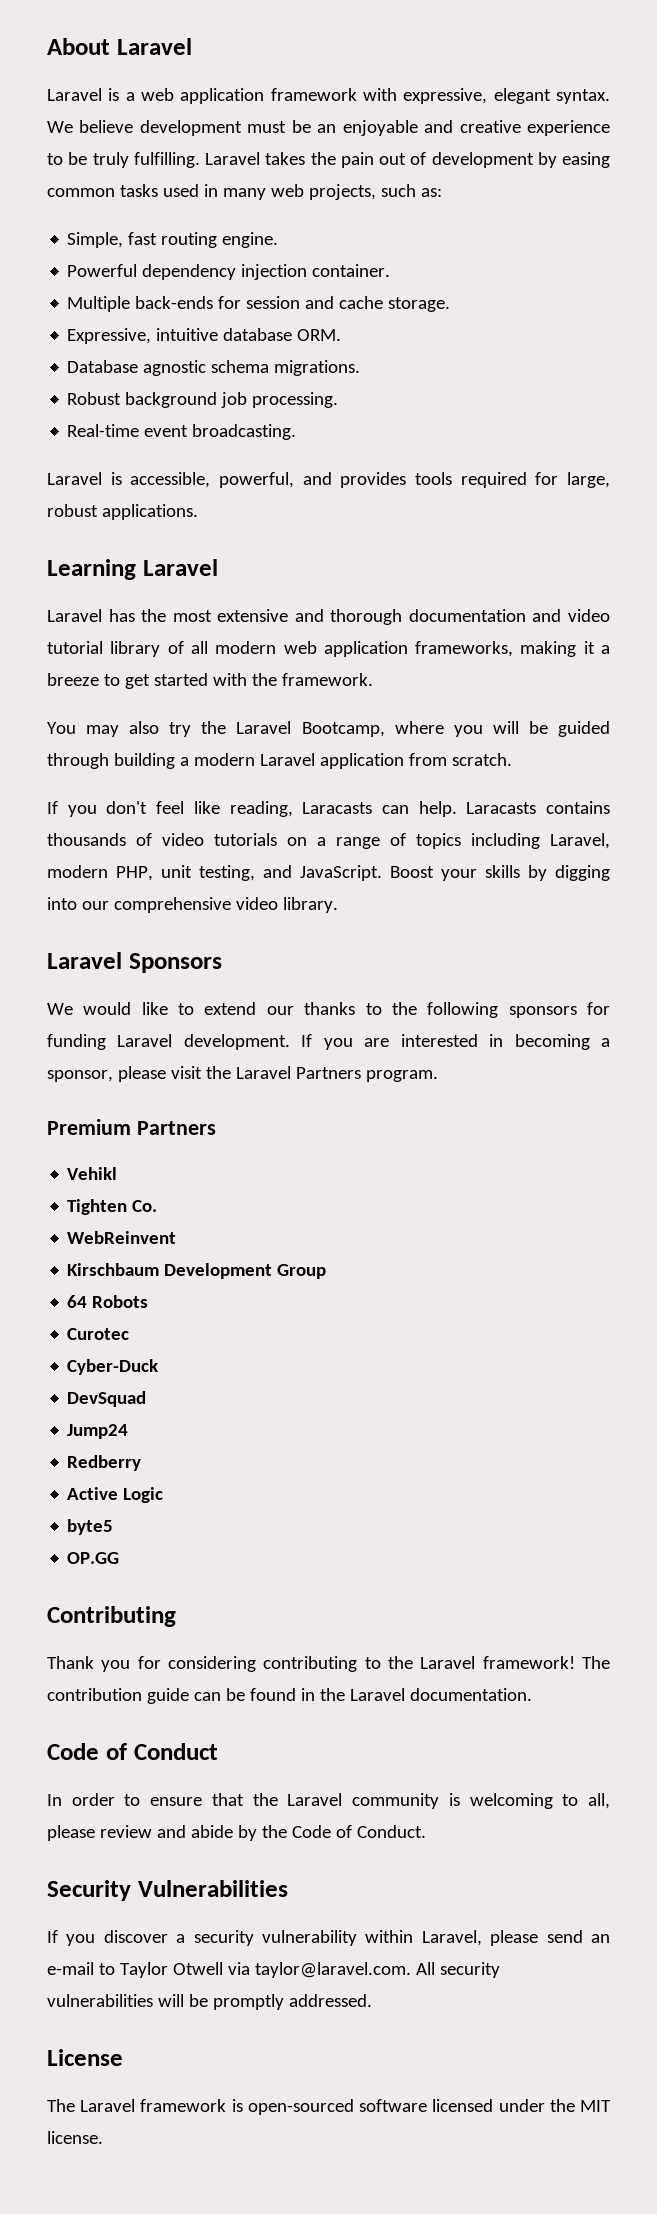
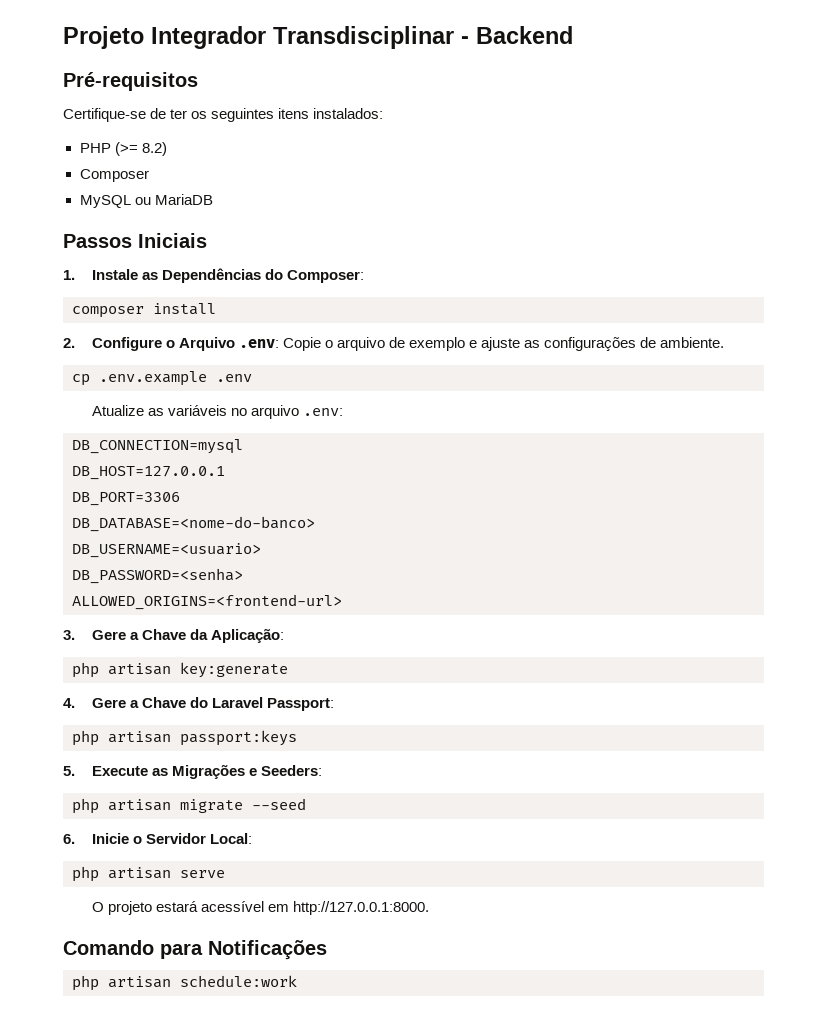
- About Laravel
- Laravel is a web application framework with expressive, elegant syntax. We believe development must be an enjoyable and creative experience to be truly fulfilling. Laravel takes the pain out of development by easing common tasks used in many web projects, such as:
- Simple, fast routing engine.
- Powerful dependency injection container.
- Multiple back-ends for session and cache storage.
- Expressive, intuitive database ORM.
- Database agnostic schema migrations.
- Robust background job processing.
- Real-time event broadcasting.
- Laravel is accessible, powerful, and provides tools required for large, robust applications.
- Learning Laravel
- Laravel has the most extensive and thorough documentation and video tutorial library of all modern web application frameworks, making it a breeze to get started with the framework.
- You may also try the Laravel Bootcamp, where you will be guided through building a modern Laravel application from scratch.
- If you don't feel like reading, Laracasts can help. Laracasts contains thousands of video tutorials on a range of topics including Laravel, modern PHP, unit testing, and JavaScript. Boost your skills by digging into our comprehensive video library.
- Laravel Sponsors
- We would like to extend our thanks to the following sponsors for funding Laravel development. If you are interested in becoming a sponsor, please visit the Laravel Partners program.
- Premium Partners
- Vehikl
- Tighten Co.
- WebReinvent
- Kirschbaum Development Group
- 64 Robots
- Curotec
- Cyber-Duck
- DevSquad
- Jump24
- Redberry
- Active Logic
- byte5
- OP.GG
- Contributing
- Thank you for considering contributing to the Laravel framework! The contribution guide can be found in the Laravel documentation.
- Code of Conduct
- In order to ensure that the Laravel community is welcoming to all, please review and abide by the Code of Conduct.
- Security Vulnerabilities
- If you discover a security vulnerability within Laravel, please send an e-mail to Taylor Otwell via taylor@laravel.com. All security vulnerabilities will be promptly addressed.
- License
- The Laravel framework is open-sourced software licensed under the MIT license.
+ Projeto Integrador Transdisciplinar - Backend
+ Pré-requisitos
+ Certifique-se de ter os seguintes itens instalados:
+ PHP (>= 8.2)
+ Composer
+ MySQL ou MariaDB
+ Passos Iniciais
+ 1. Instale as Dependências do Composer:
+ composer install
+ 2. Configure o Arquivo .env: Copie o arquivo de exemplo e ajuste as configurações de ambiente.
+ cp .env.example .env
+ Atualize as variáveis no arquivo .env:
+ DB_CONNECTION=mysql
+ DB_HOST=127.0.0.1
+ DB_PORT=3306
+ DB_DATABASE=<nome-do-banco>
+ DB_USERNAME=<usuario>
+ DB_PASSWORD=<senha>
+ ALLOWED_ORIGINS=<frontend-url>
+ 3. Gere a Chave da Aplicação:
+ php artisan key:generate
+ 4. Gere a Chave do Laravel Passport:
+ php artisan passport:keys
+ 5. Execute as Migrações e Seeders:
+ php artisan migrate --seed
+ 6. Inicie o Servidor Local:
+ php artisan serve
+ O projeto estará acessível em http://127.0.0.1:8000.
+ Comando para Notificações
+ php artisan schedule:work

